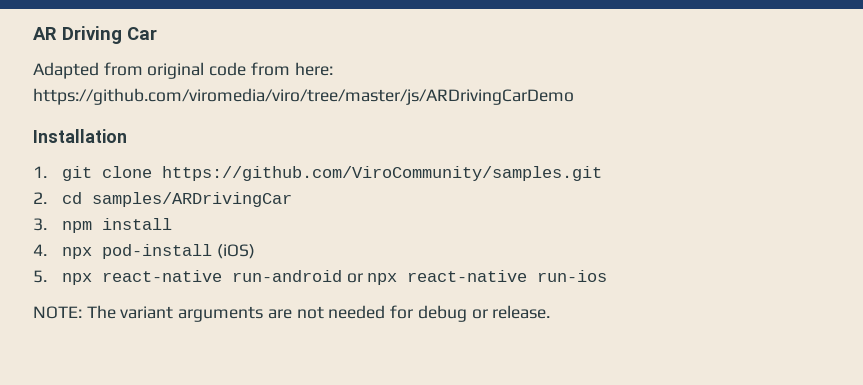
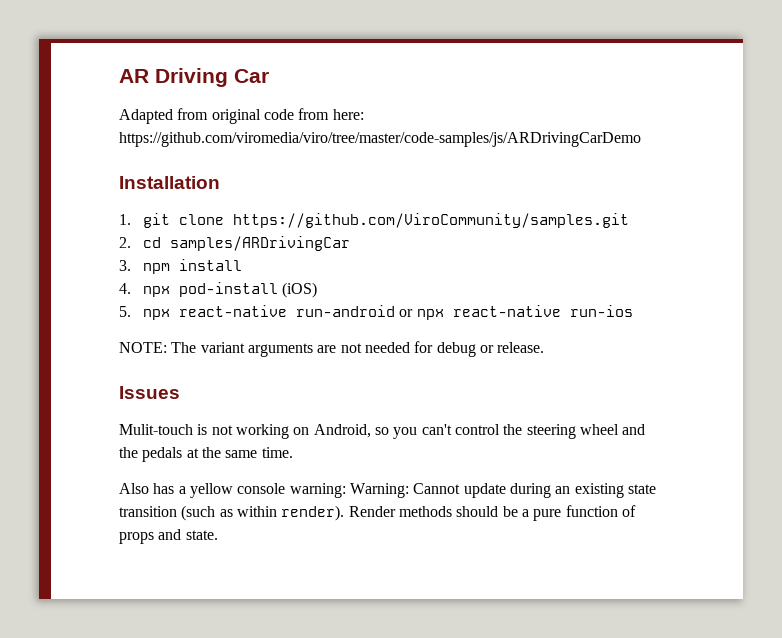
- Adapted from original code from here: https://github.com/viromedia/viro/tree/master/js/ARDrivingCarDemo
+ Adapted from original code from here: https://github.com/viromedia/viro/tree/master/code-samples/js/ARDrivingCarDemo
+ Issues
+ Mulit-touch is not working on Android, so you can't control the steering wheel and the pedals at the same time.
+ Also has a yellow console warning: Warning: Cannot update during an existing state transition (such as within render). Render methods should be a pure function of props and state.

